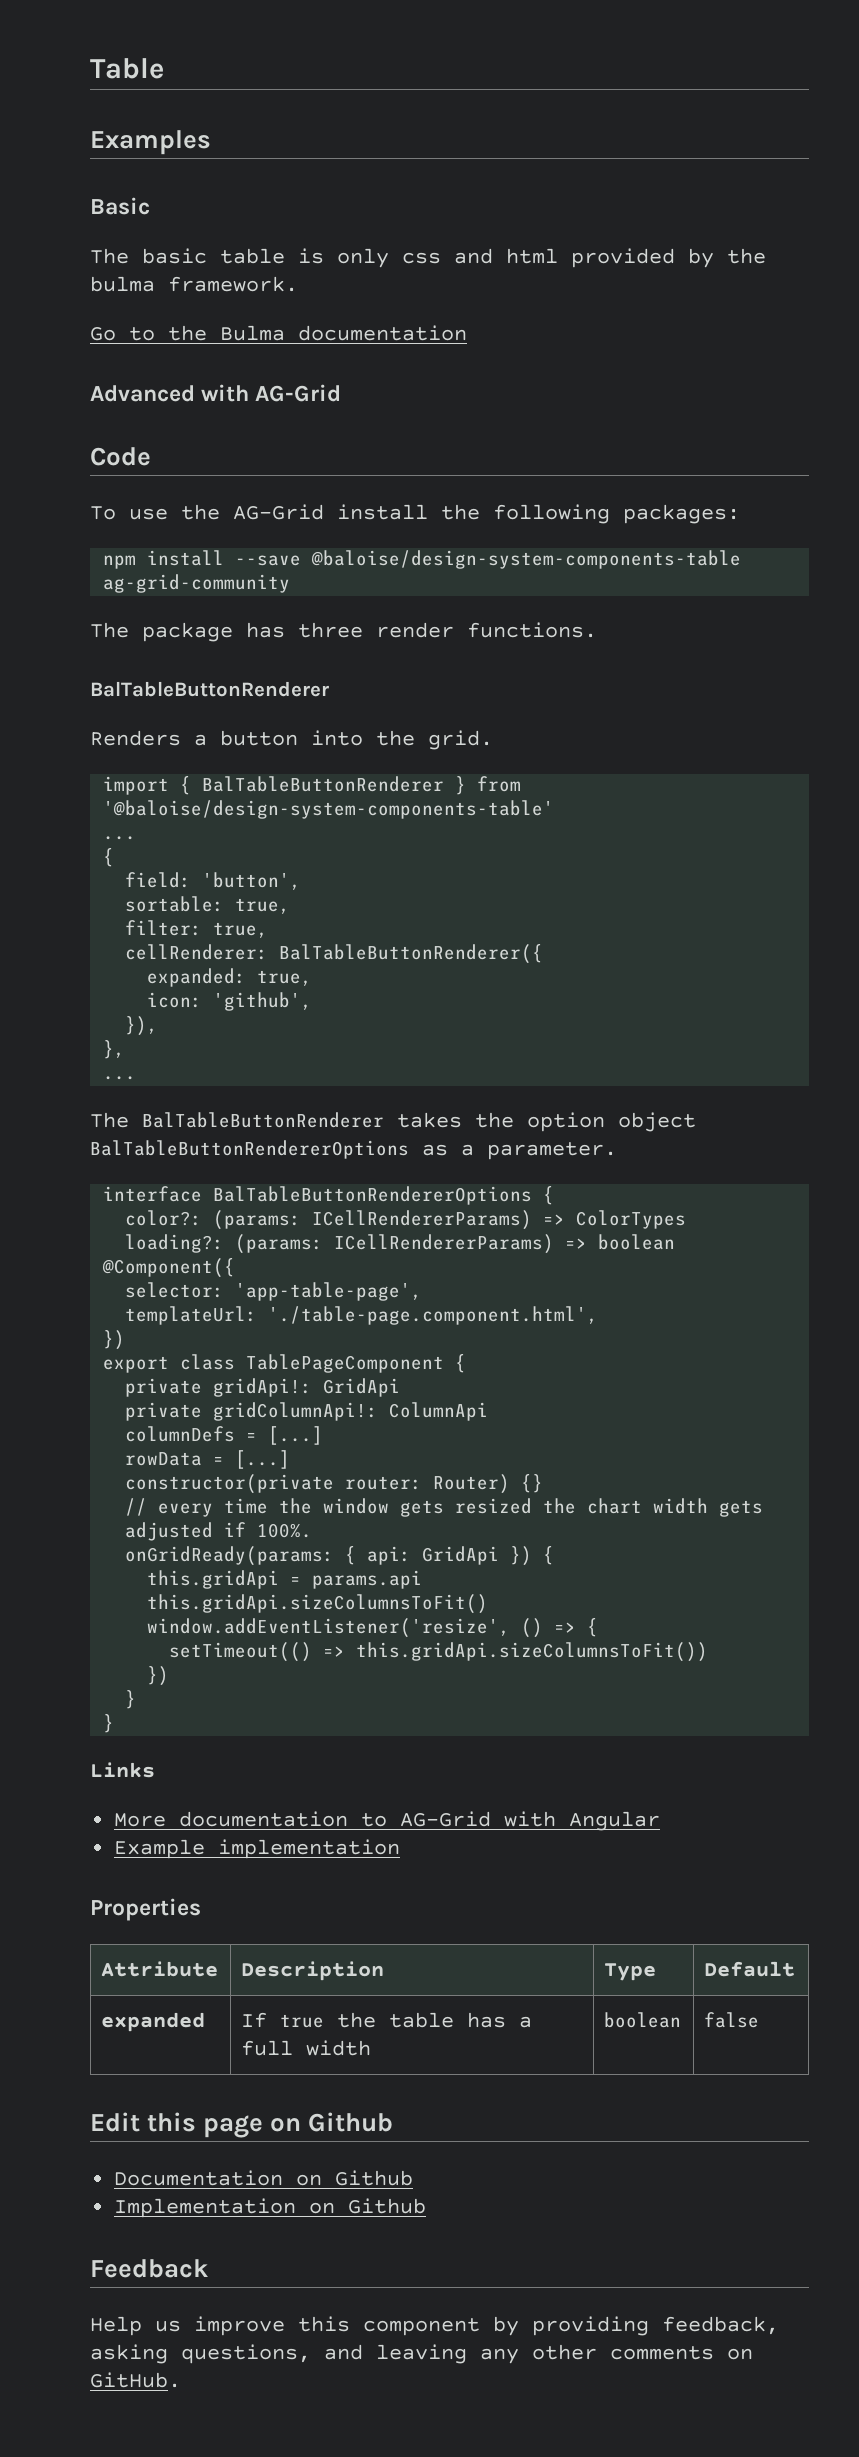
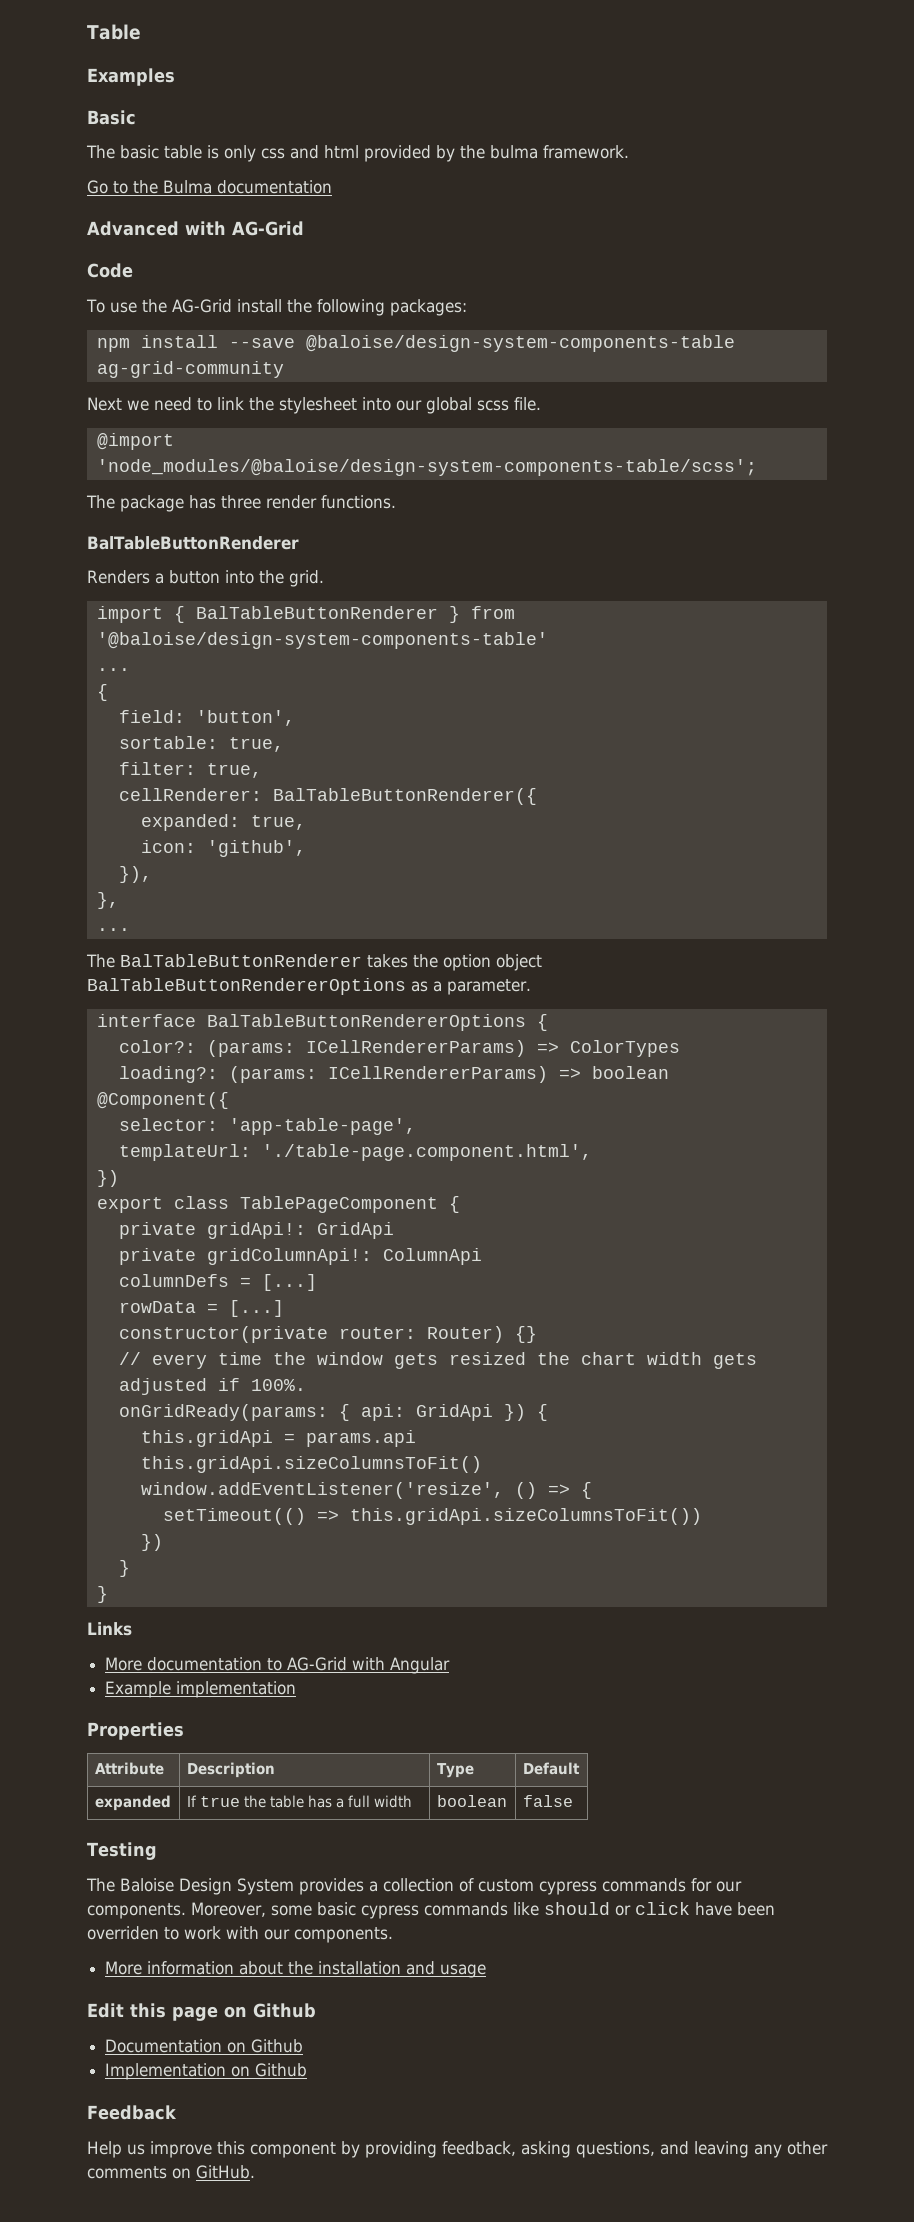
+ Next we need to link the stylesheet into our global scss file.
+ @import 'node_modules/@baloise/design-system-components-table/scss';
+ Testing
+ The Baloise Design System provides a collection of custom cypress commands for our components. Moreover, some basic cypress commands like should or click have been overriden to work with our components.
+ More information about the installation and usage

